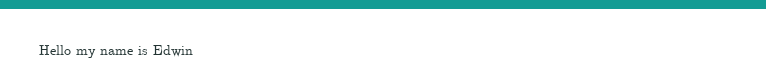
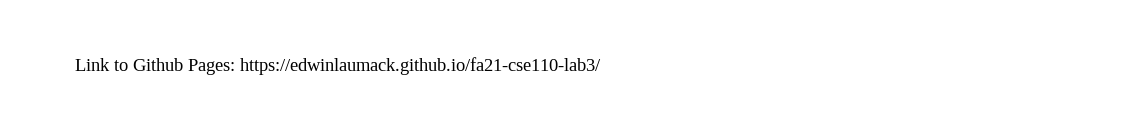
- Hello my name is Edwin
+ Link to Github Pages: https://edwinlaumack.github.io/fa21-cse110-lab3/

